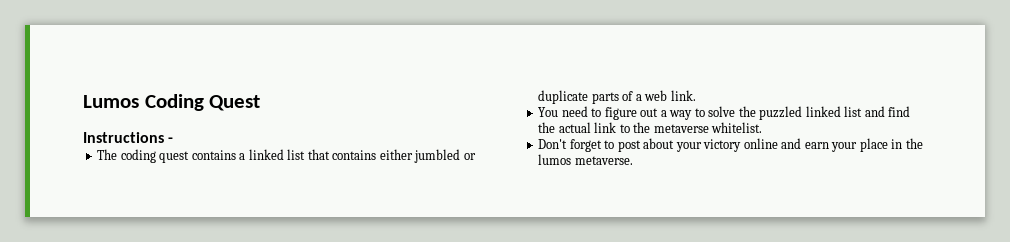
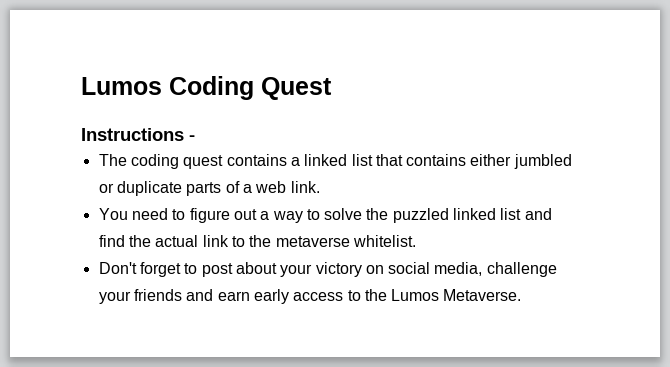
- Don't forget to post about your victory online and earn your place in the lumos metaverse.
+ Don't forget to post about your victory on social media, challenge your friends and earn early access to the Lumos Metaverse.

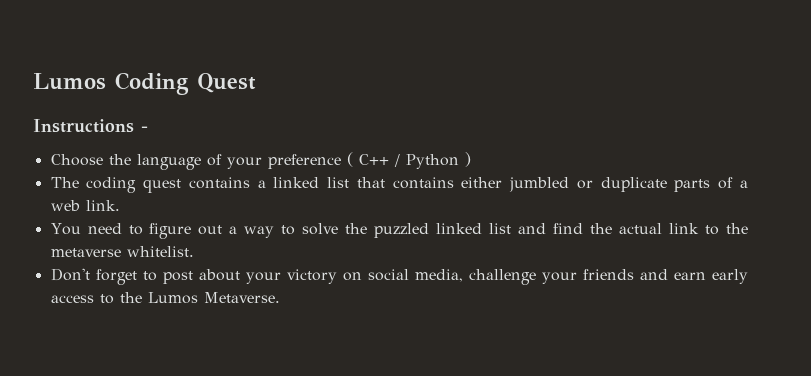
+ Choose the language of your preference ( C++ / Python )

